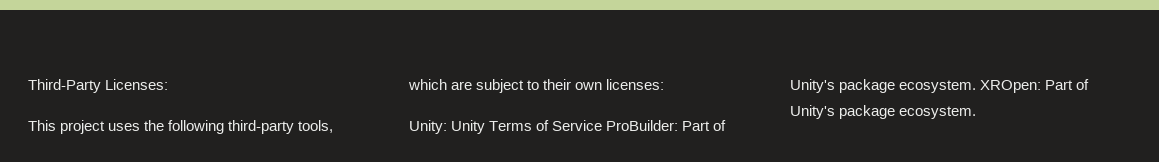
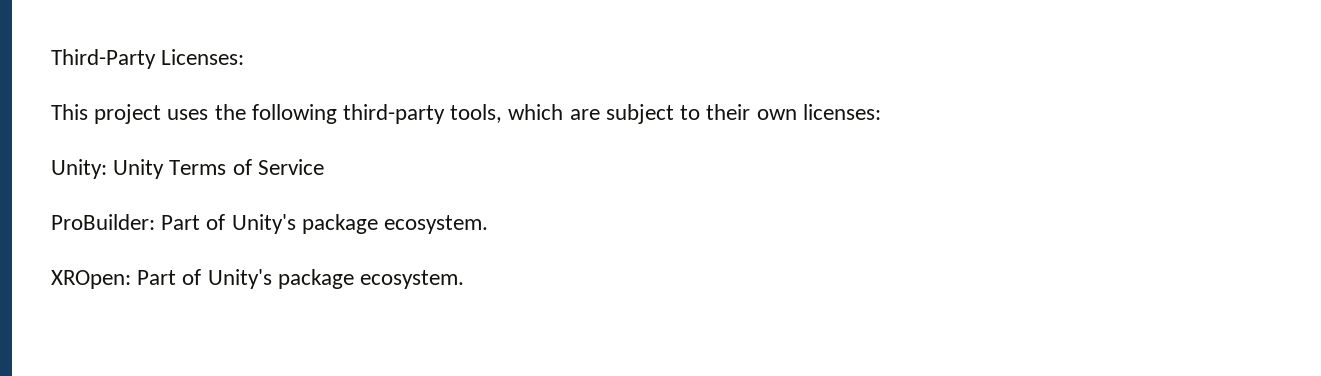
- Unity: Unity Terms of Service ProBuilder: Part of Unity's package ecosystem. XROpen: Part of Unity's package ecosystem.
+ Unity: Unity Terms of Service
+ ProBuilder: Part of Unity's package ecosystem.
+ XROpen: Part of Unity's package ecosystem.

